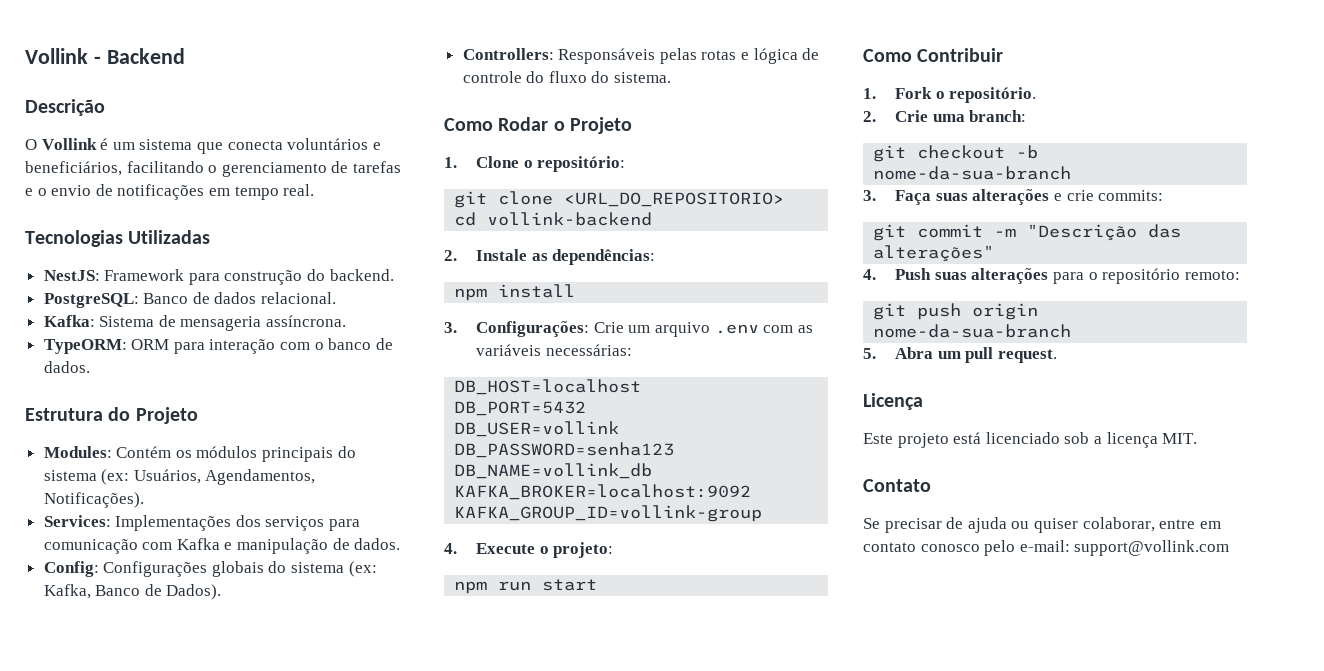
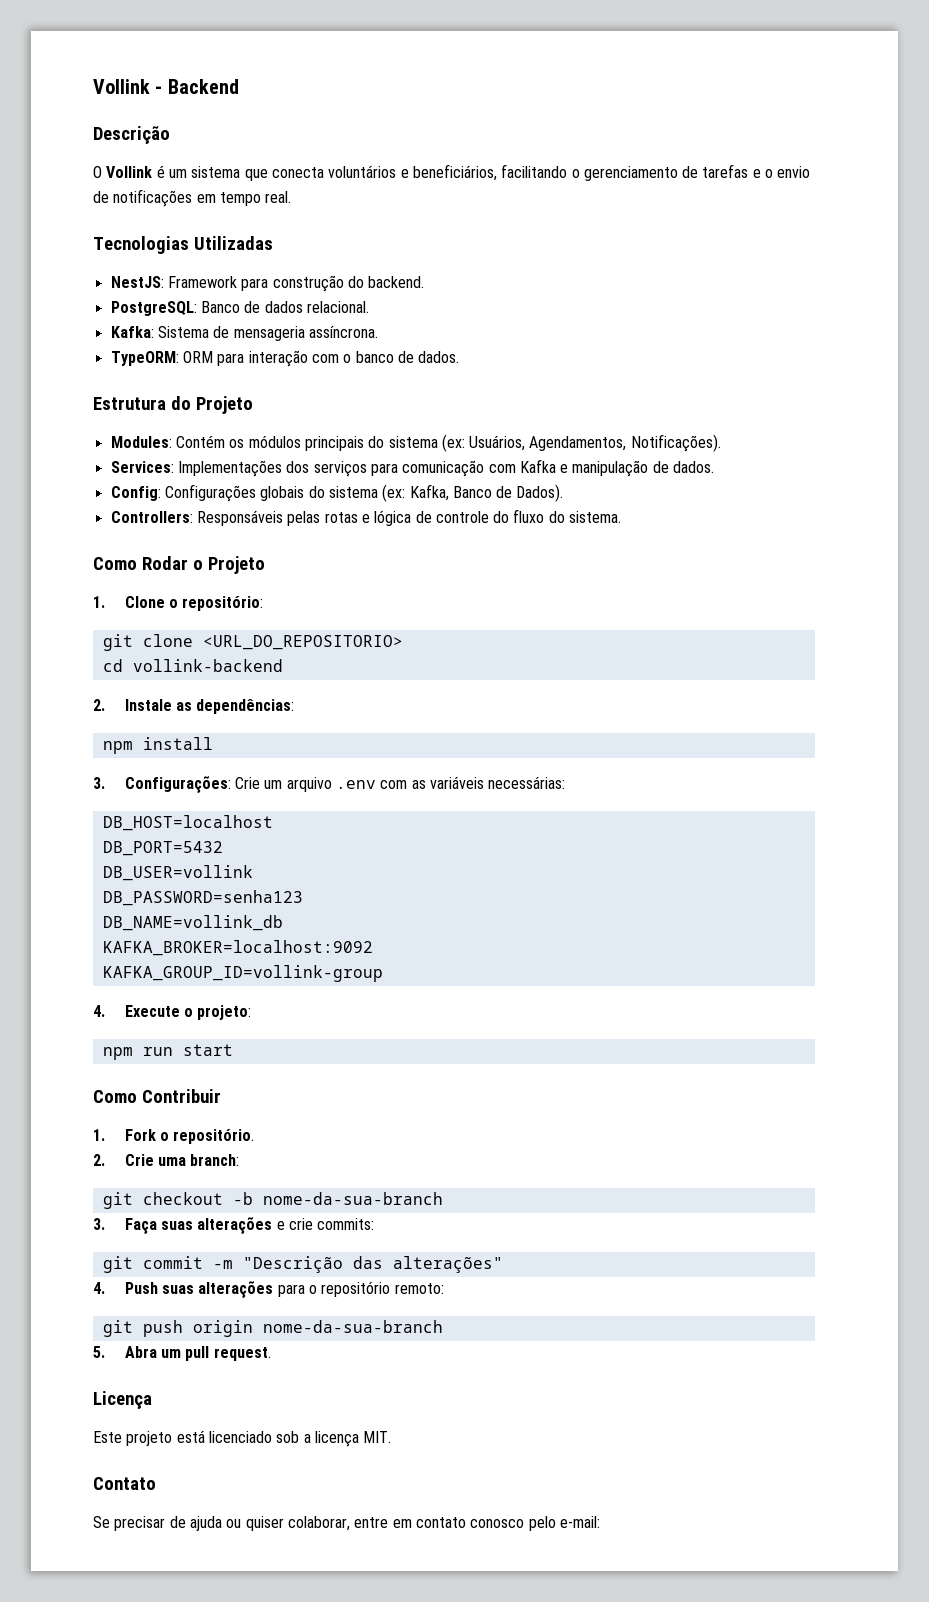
- Se precisar de ajuda ou quiser colaborar, entre em contato conosco pelo e-mail: support@vollink.com
+ Se precisar de ajuda ou quiser colaborar, entre em contato conosco pelo e-mail:

